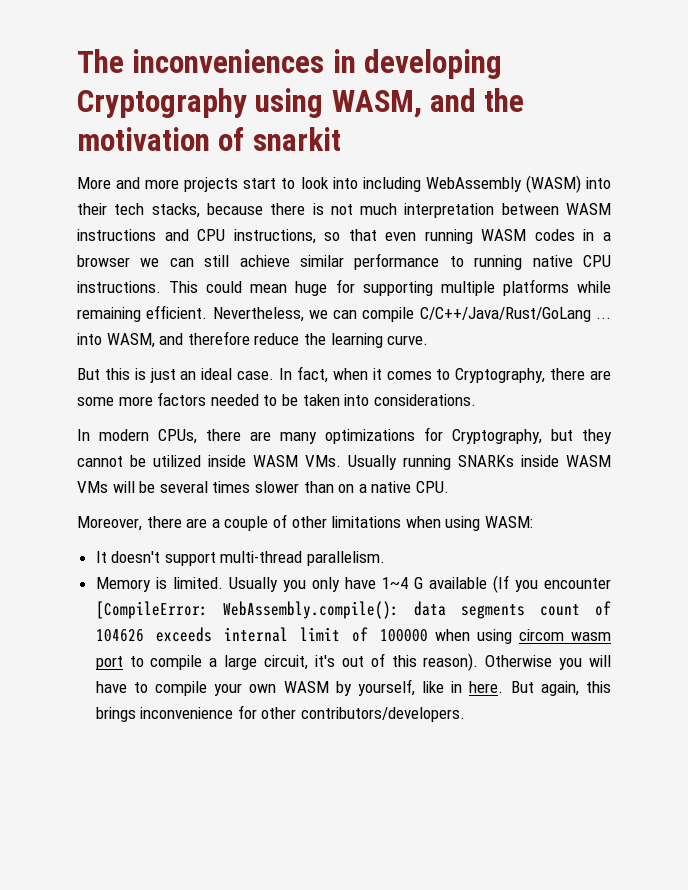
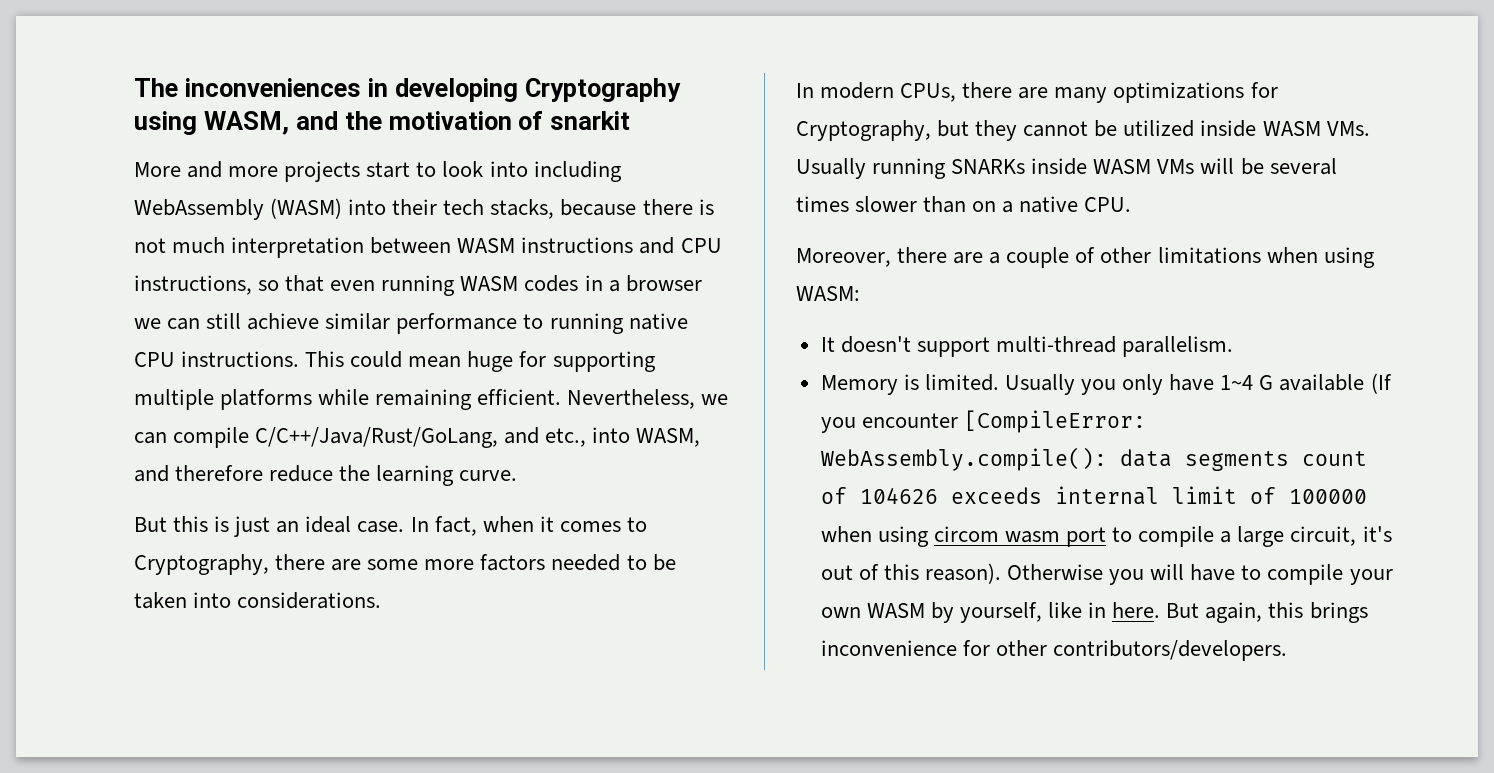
- Nevertheless, we can compile C/C++/Java/Rust/GoLang ... into WASM, and therefore reduce the learning curve.
+ Nevertheless, we can compile C/C++/Java/Rust/GoLang, and etc., into WASM, and therefore reduce the learning curve.

